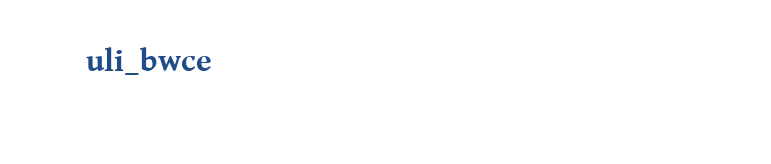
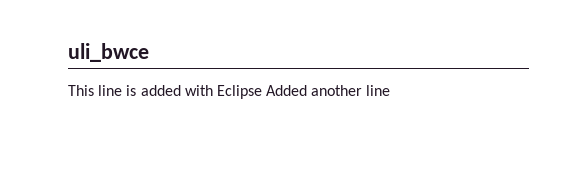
+ This line is added with Eclipse Added another line

